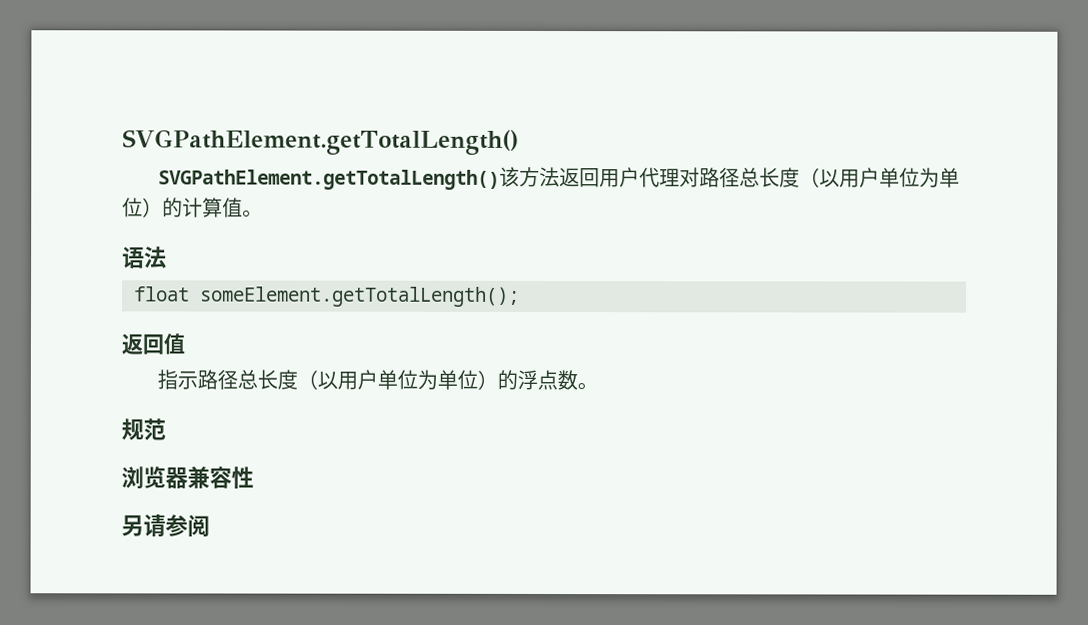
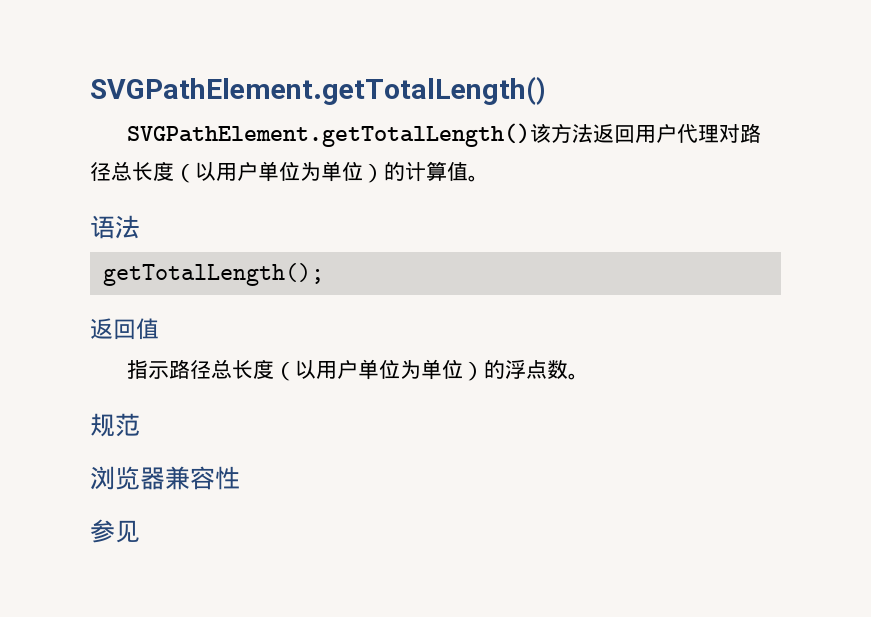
- float someElement.getTotalLength();
+ getTotalLength();
- 另请参阅
+ 参见

